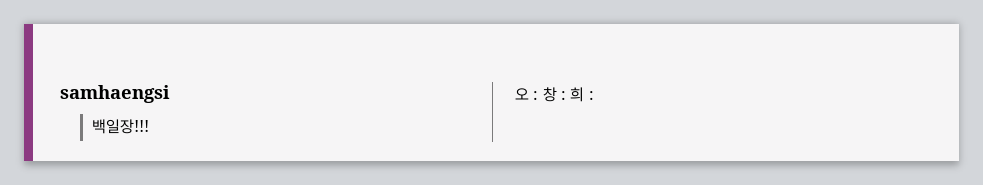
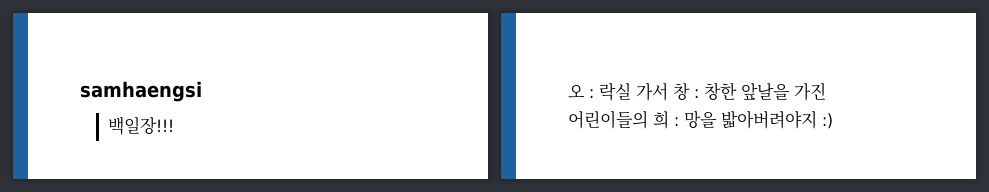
- 오 : 창 : 희 :
+ 오 : 락실 가서 창 : 창한 앞날을 가진 어린이들의 희 : 망을 밟아버려야지 :)

